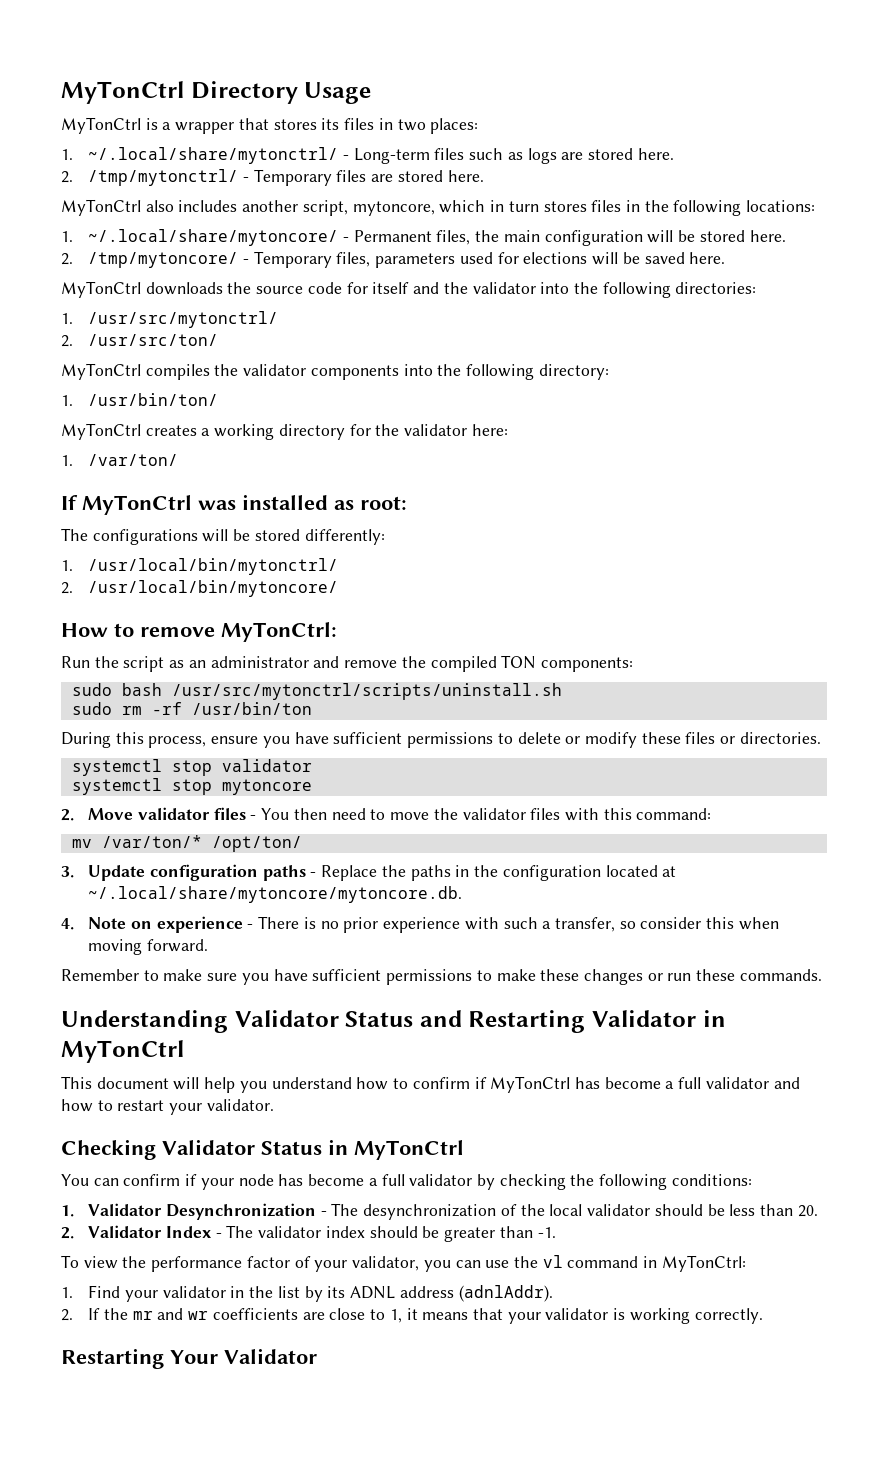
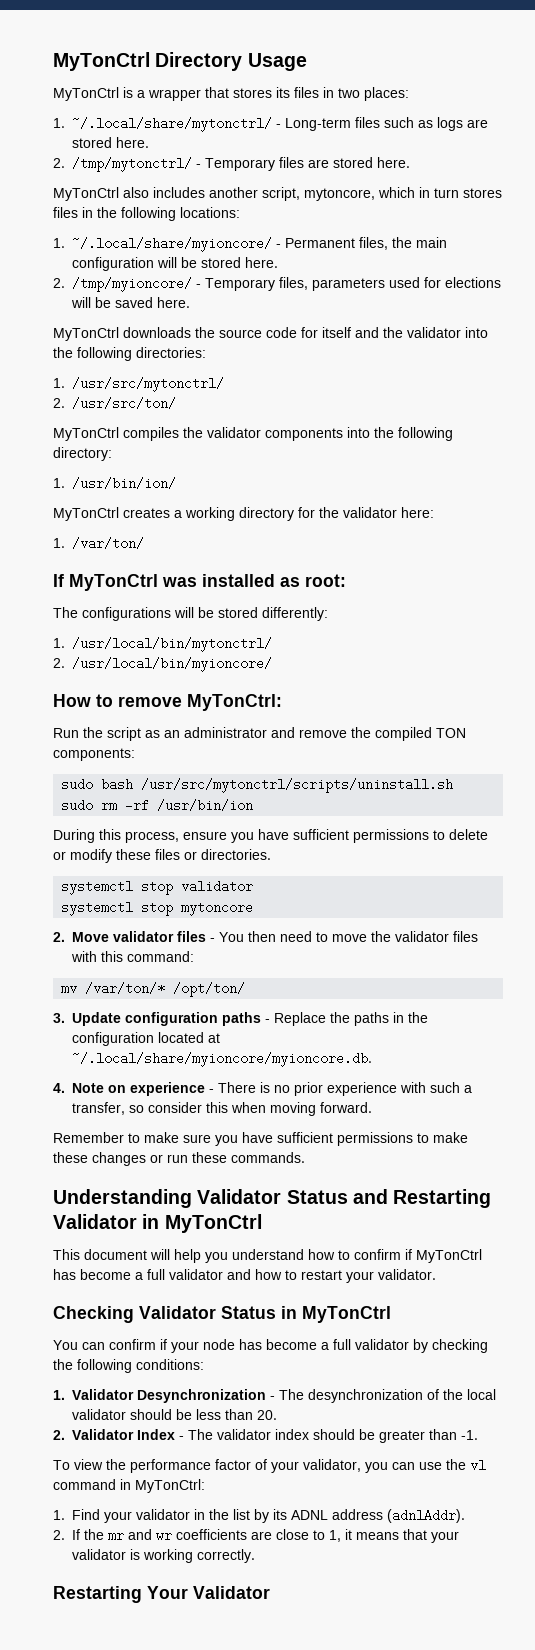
- 1. ~/.local/share/mytoncore/ - Permanent files, the main configuration will be stored here.
+ 1. ~/.local/share/myioncore/ - Permanent files, the main configuration will be stored here.
- 2. /tmp/mytoncore/ - Temporary files, parameters used for elections will be saved here.
+ 2. /tmp/myioncore/ - Temporary files, parameters used for elections will be saved here.
- 1. /usr/bin/ton/
+ 1. /usr/bin/ion/
- 2. /usr/local/bin/mytoncore/
+ 2. /usr/local/bin/myioncore/
- sudo rm -rf /usr/bin/ton
+ sudo rm -rf /usr/bin/ion
- 3. Update configuration paths - Replace the paths in the configuration located at ~/.local/share/mytoncore/mytoncore.db.
+ 3. Update configuration paths - Replace the paths in the configuration located at ~/.local/share/myioncore/myioncore.db.

